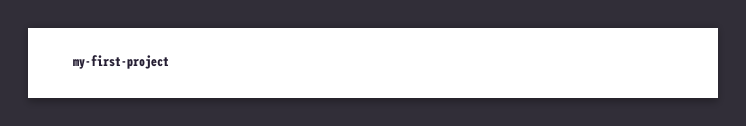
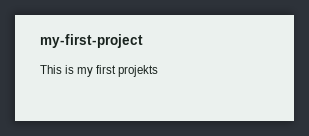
+ This is my first projekts

